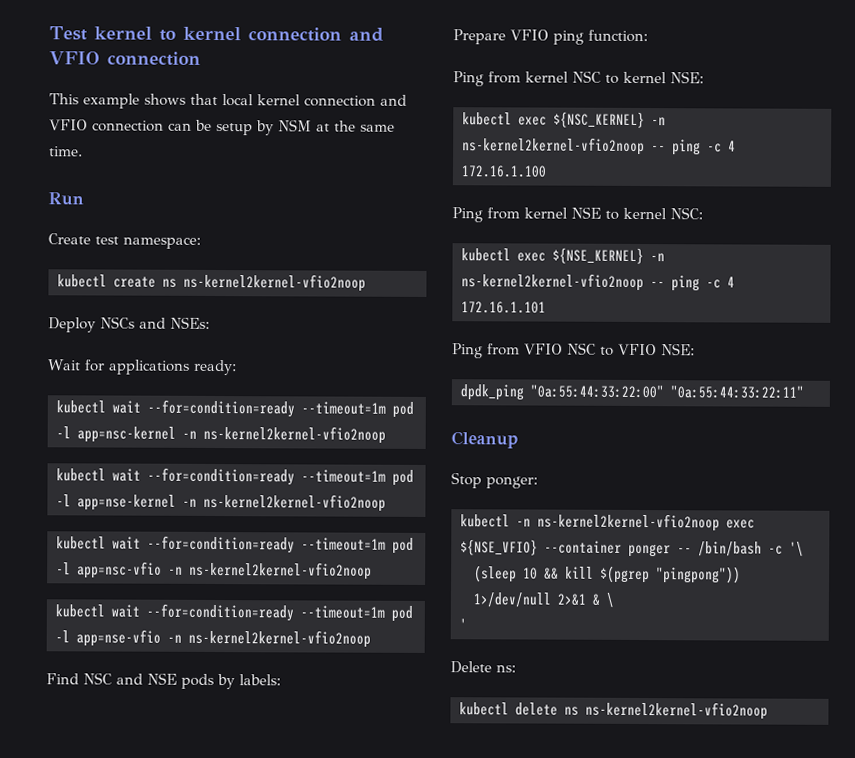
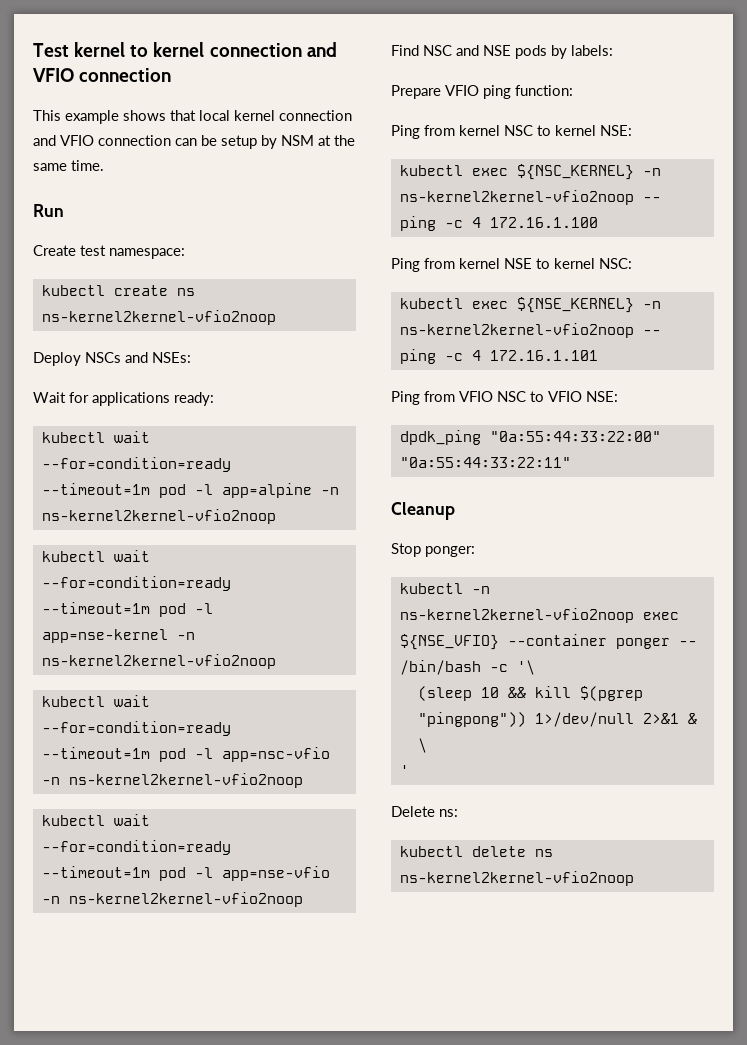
- kubectl wait --for=condition=ready --timeout=1m pod -l app=nsc-kernel -n ns-kernel2kernel-vfio2noop
+ kubectl wait --for=condition=ready --timeout=1m pod -l app=alpine -n ns-kernel2kernel-vfio2noop

